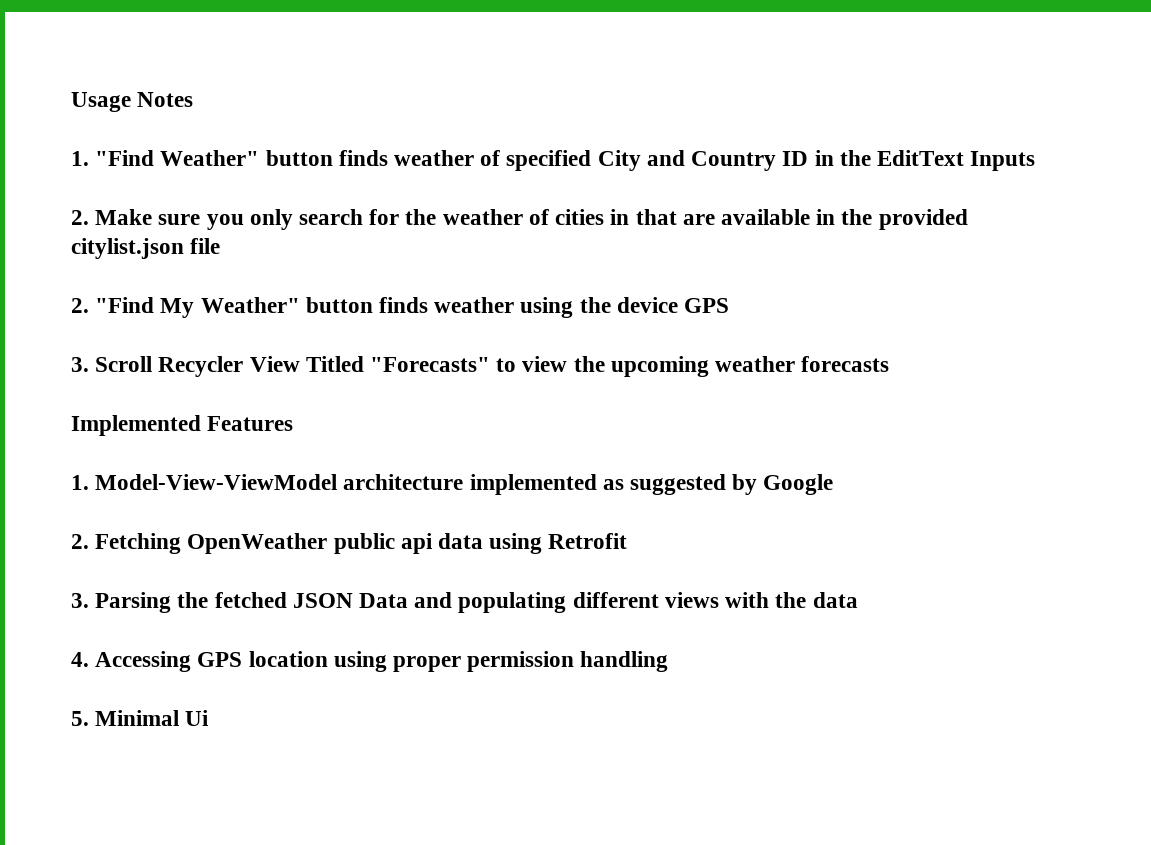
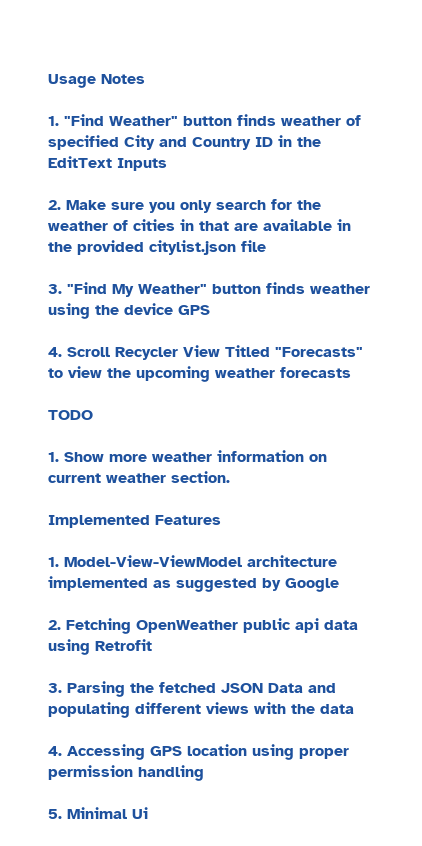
- 2. "Find My Weather" button finds weather using the device GPS
+ 3. "Find My Weather" button finds weather using the device GPS
- 3. Scroll Recycler View Titled "Forecasts" to view the upcoming weather forecasts
+ 4. Scroll Recycler View Titled "Forecasts" to view the upcoming weather forecasts
+ TODO
+ 1. Show more weather information on current weather section.

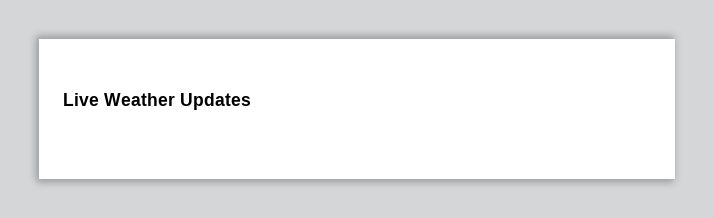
- Usage Notes
- 1. "Find Weather" button finds weather of specified City and Country ID in the EditText Inputs
- 2. Make sure you only search for the weather of cities in that are available in the provided citylist.json file
- 3. "Find My Weather" button finds weather using the device GPS
- 4. Scroll Recycler View Titled "Forecasts" to view the upcoming weather forecasts
- TODO
- 1. Show more weather information on current weather section.
- Implemented Features
- 1. Model-View-ViewModel architecture implemented as suggested by Google
- 2. Fetching OpenWeather public api data using Retrofit
- 3. Parsing the fetched JSON Data and populating different views with the data
- 4. Accessing GPS location using proper permission handling
- 5. Minimal Ui
+ Live Weather Updates

